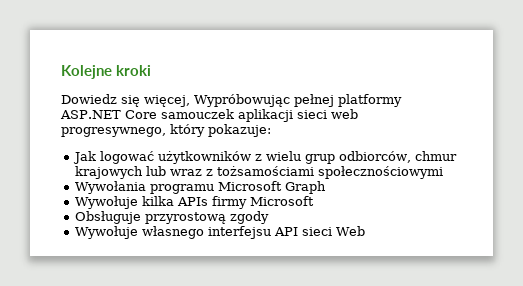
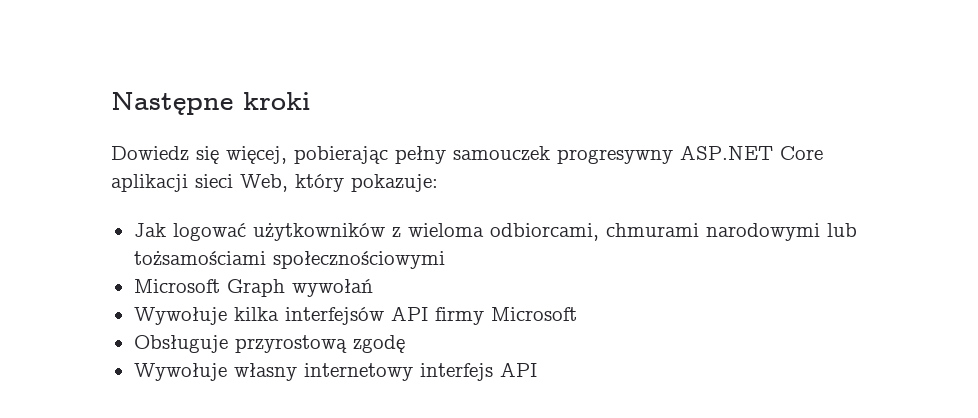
- Kolejne kroki
+ Następne kroki
- Dowiedz się więcej, Wypróbowując pełnej platformy ASP.NET Core samouczek aplikacji sieci web progresywnego, który pokazuje:
+ Dowiedz się więcej, pobierając pełny samouczek progresywny ASP.NET Core aplikacji sieci Web, który pokazuje:
- Jak logować użytkowników z wielu grup odbiorców, chmur krajowych lub wraz z tożsamościami społecznościowymi
+ Jak logować użytkowników z wieloma odbiorcami, chmurami narodowymi lub tożsamościami społecznościowymi
- Wywołania programu Microsoft Graph
+ Microsoft Graph wywołań
- Wywołuje kilka APIs firmy Microsoft
+ Wywołuje kilka interfejsów API firmy Microsoft
- Obsługuje przyrostową zgody
- Wywołuje własnego interfejsu API sieci Web
+ Obsługuje przyrostową zgodę
+ Wywołuje własny internetowy interfejs API

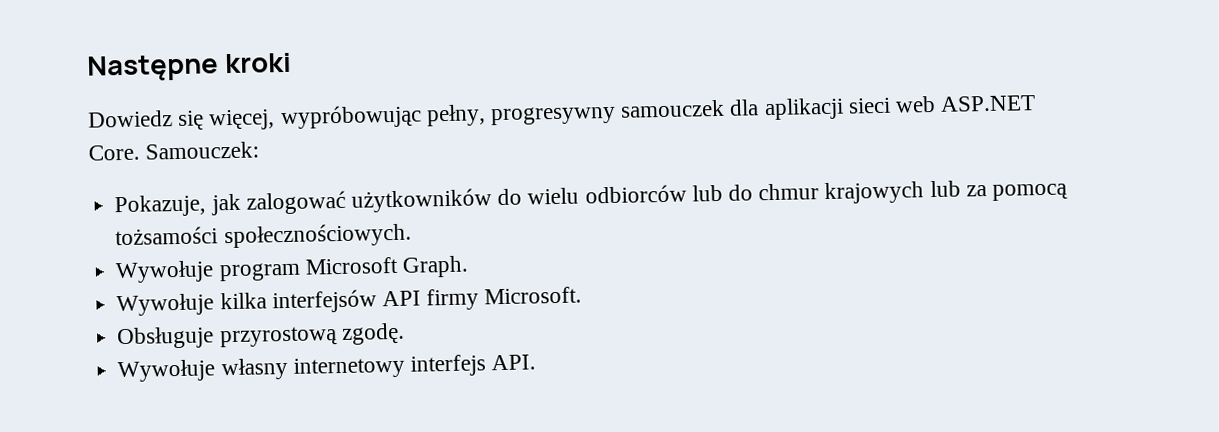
- Dowiedz się więcej, pobierając pełny samouczek progresywny ASP.NET Core aplikacji sieci Web, który pokazuje:
- Jak logować użytkowników z wieloma odbiorcami, chmurami narodowymi lub tożsamościami społecznościowymi
- Microsoft Graph wywołań
+ Dowiedz się więcej, wypróbowując pełny, progresywny samouczek dla aplikacji sieci web ASP.NET Core. Samouczek:
+ Pokazuje, jak zalogować użytkowników do wielu odbiorców lub do chmur krajowych lub za pomocą tożsamości społecznościowych.
+ Wywołuje program Microsoft Graph.
- Wywołuje kilka interfejsów API firmy Microsoft
+ Wywołuje kilka interfejsów API firmy Microsoft.
- Obsługuje przyrostową zgodę
+ Obsługuje przyrostową zgodę.
- Wywołuje własny internetowy interfejs API
+ Wywołuje własny internetowy interfejs API.

